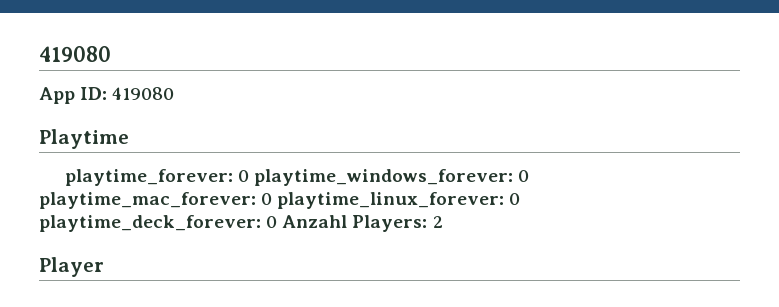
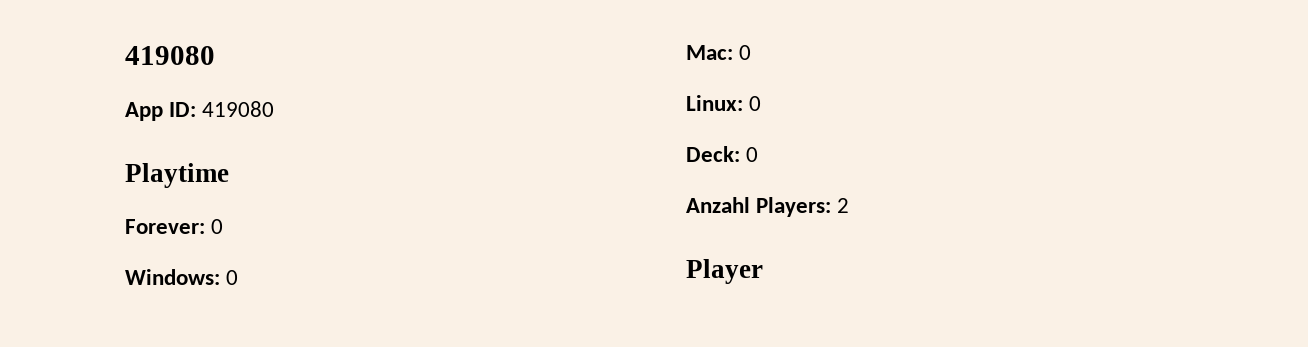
- playtime_forever: 0 playtime_windows_forever: 0 playtime_mac_forever: 0 playtime_linux_forever: 0 playtime_deck_forever: 0 Anzahl Players: 2
+ Forever: 0
+ Windows: 0
+ Mac: 0
+ Linux: 0
+ Deck: 0
+ Anzahl Players: 2

